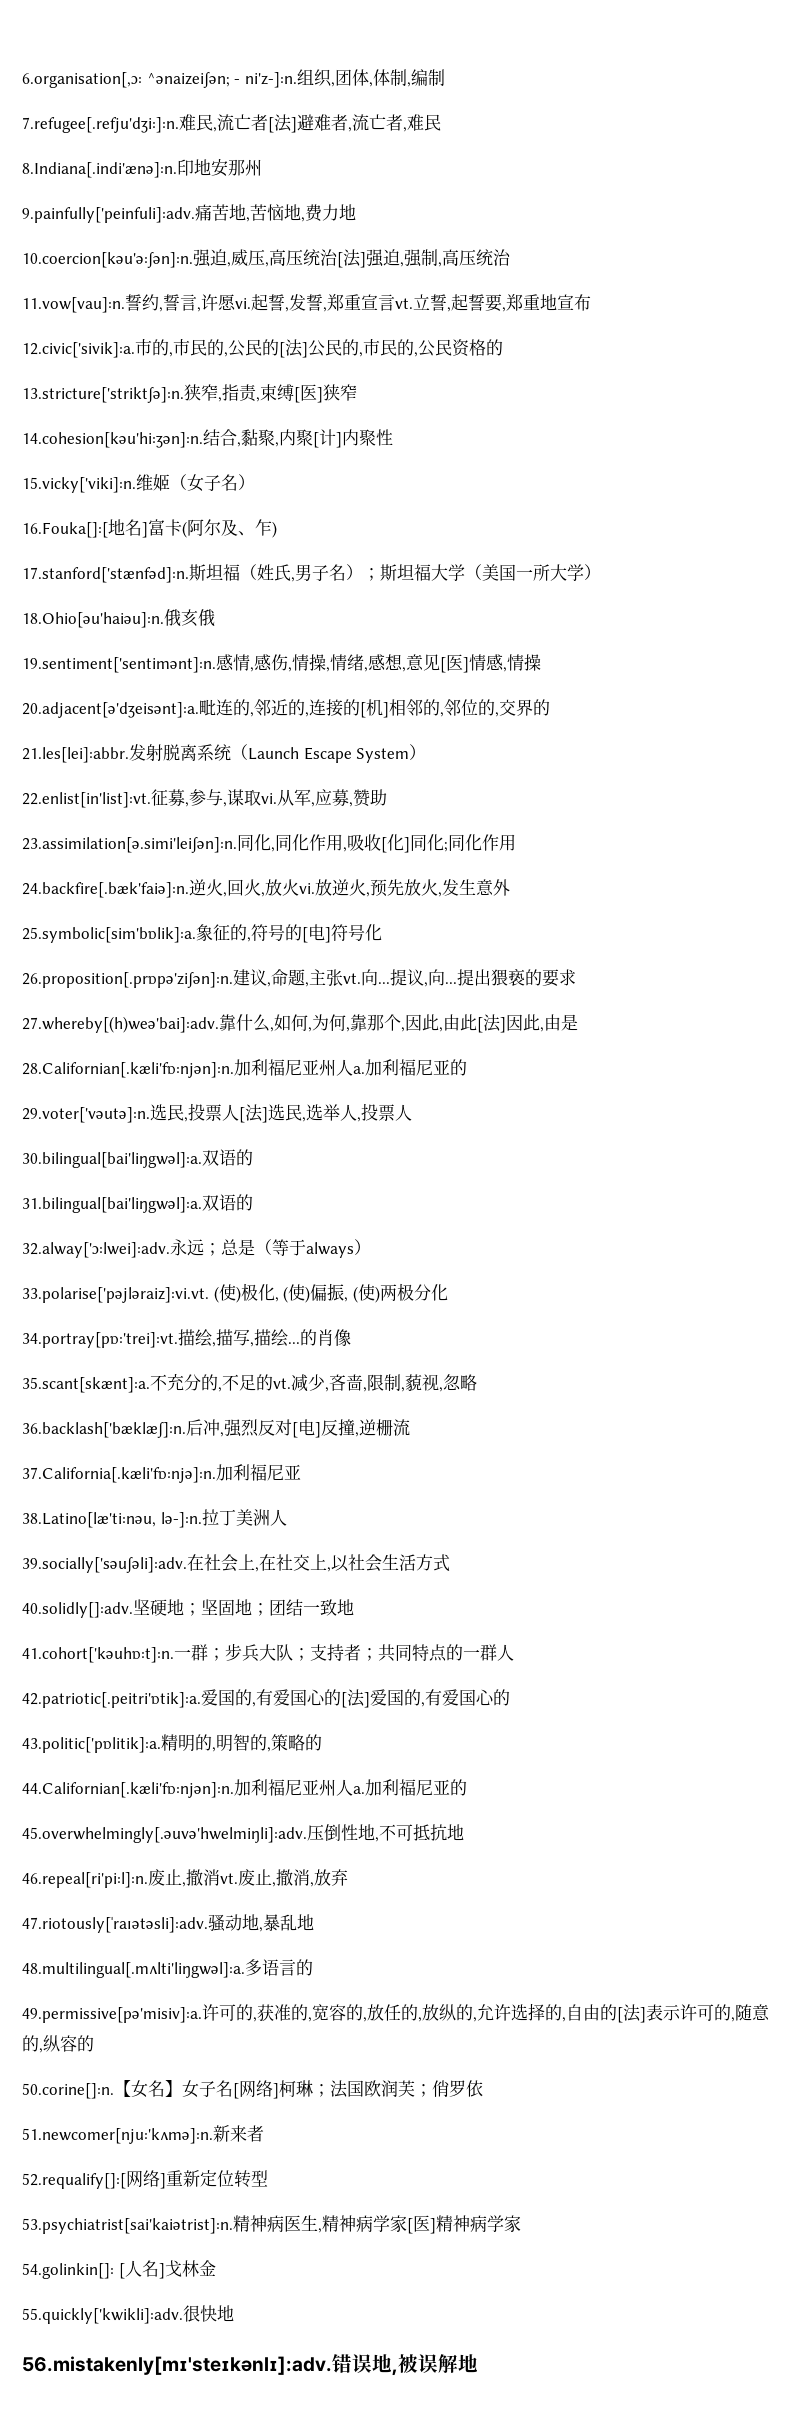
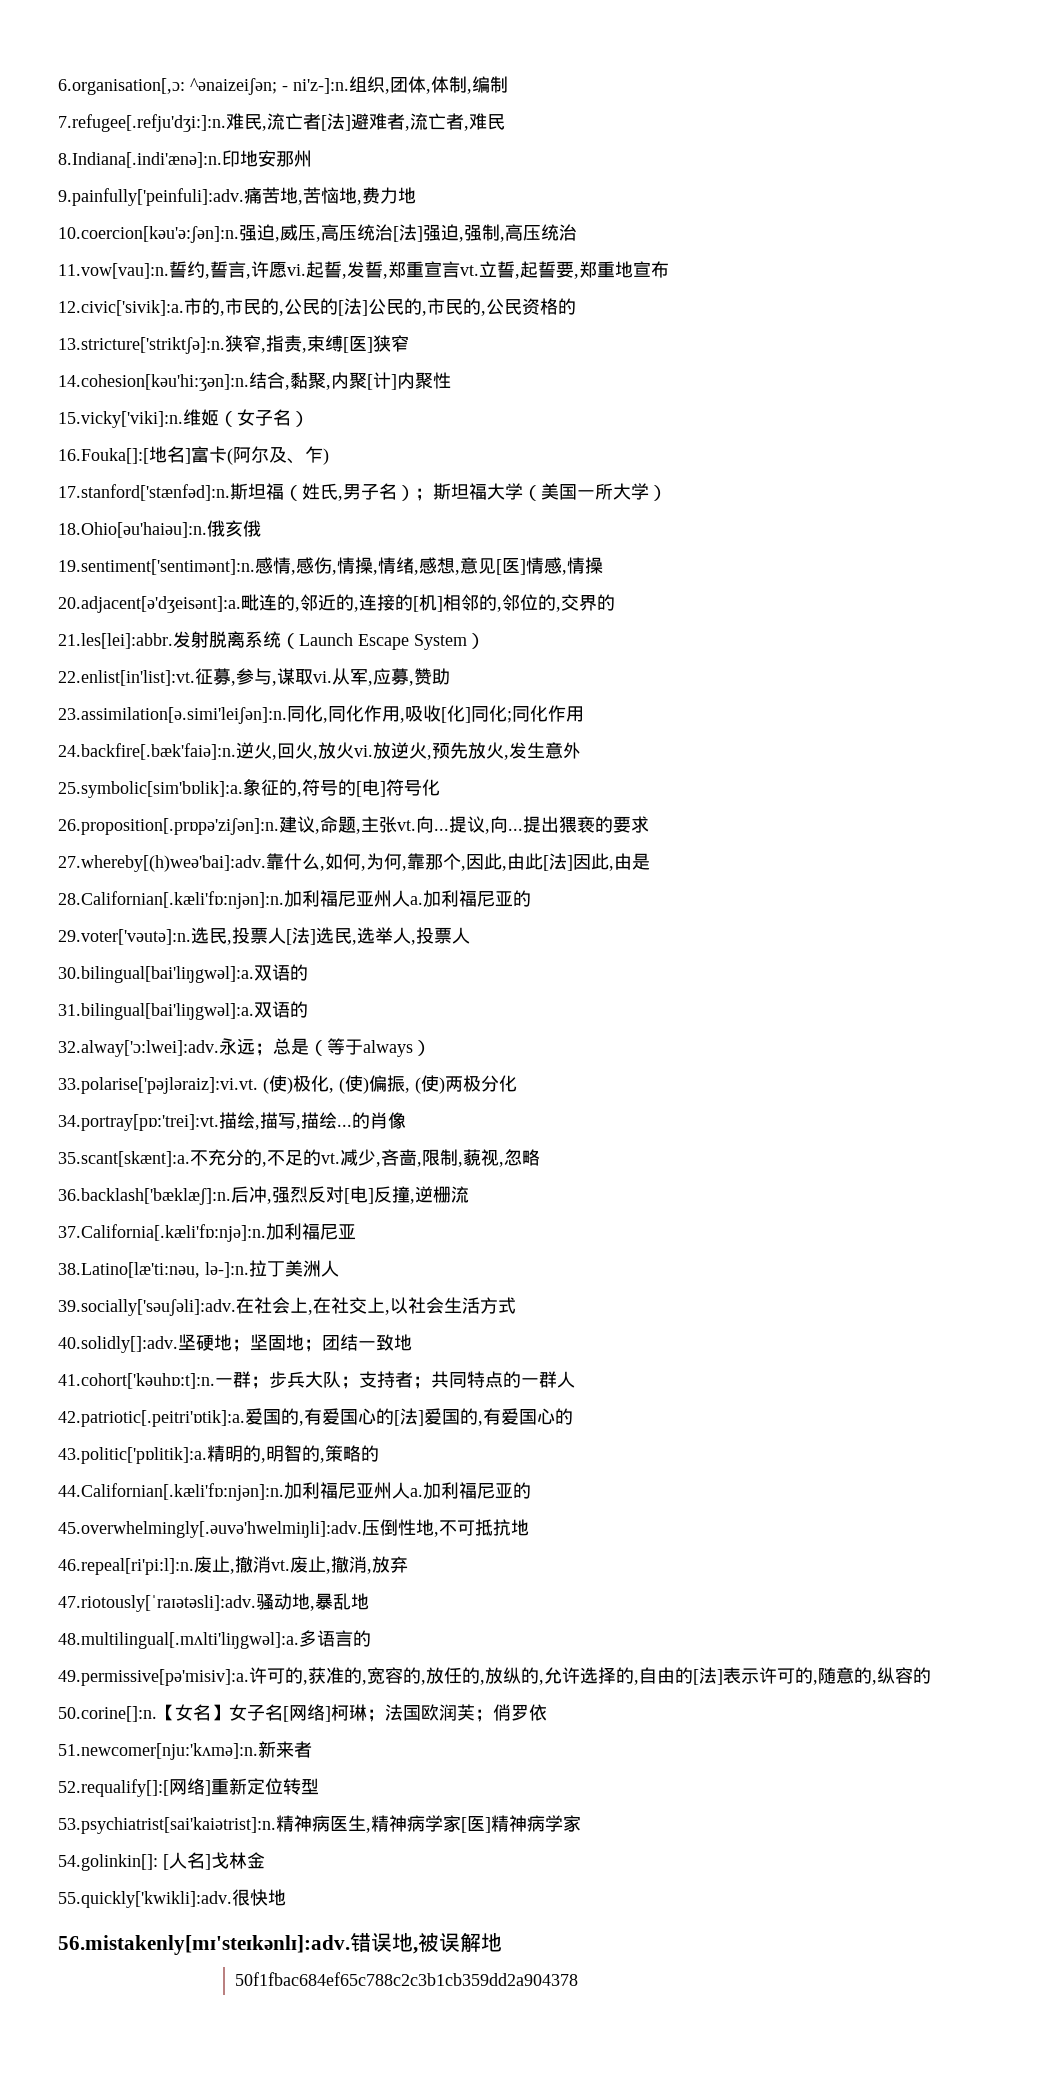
+ 50f1fbac684ef65c788c2c3b1cb359dd2a904378

